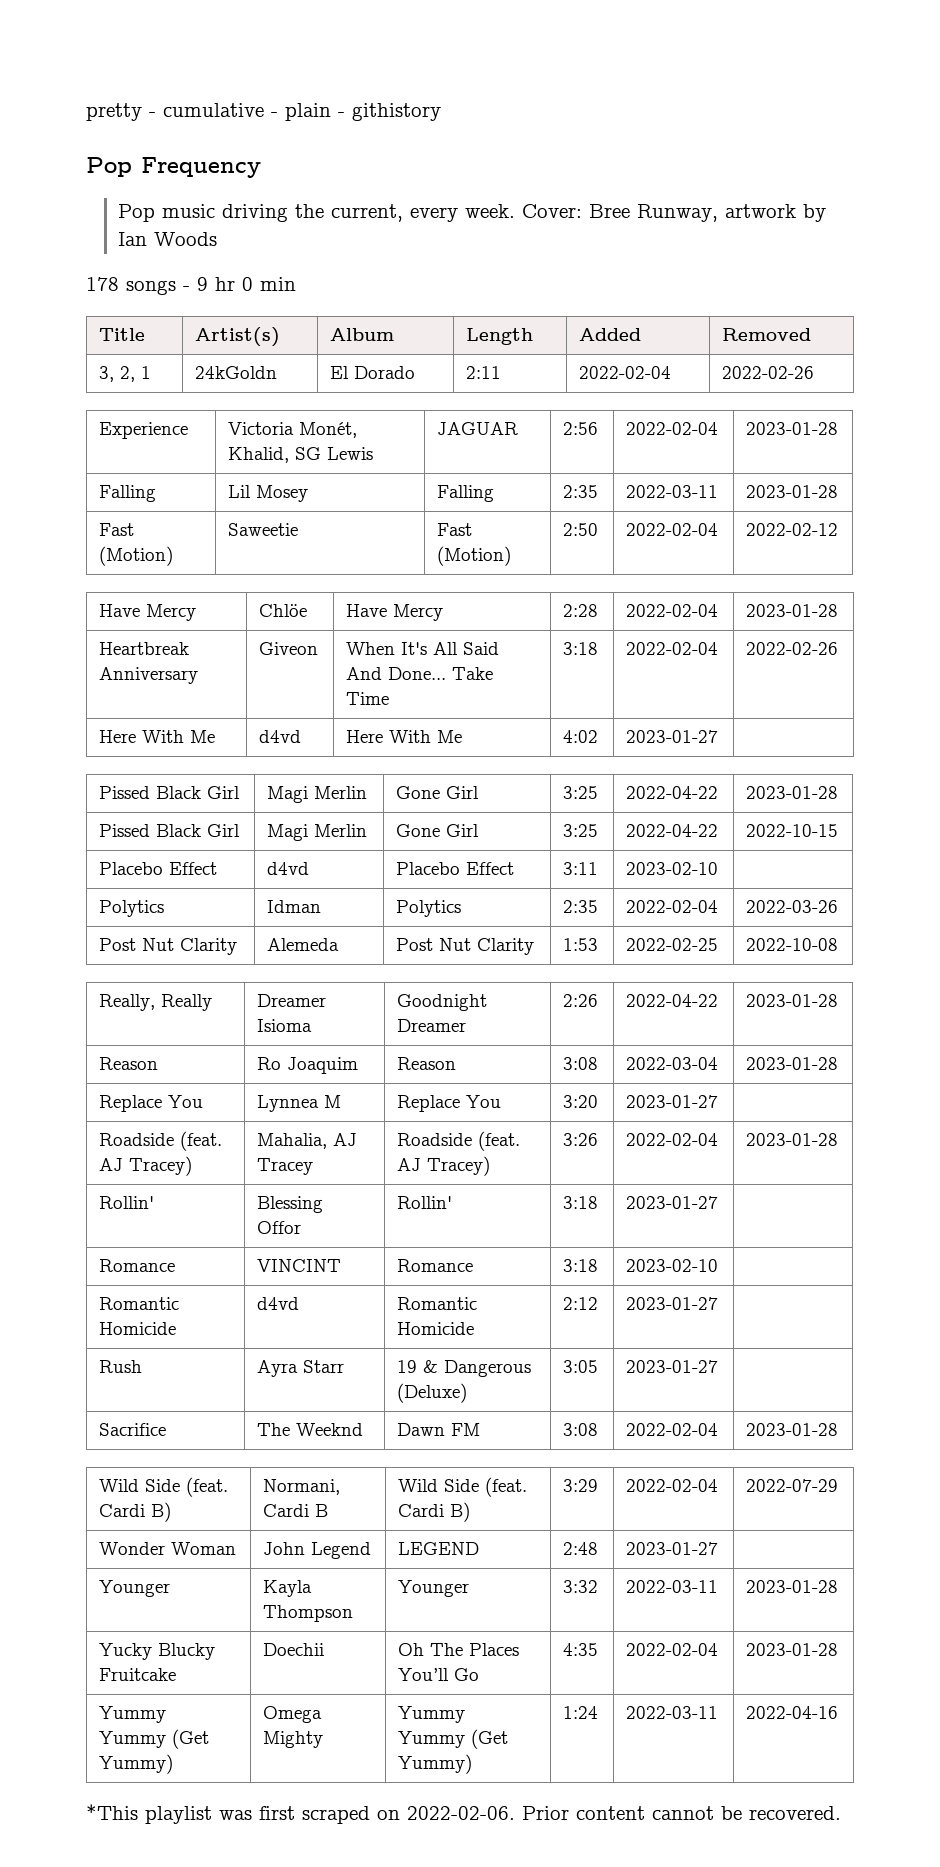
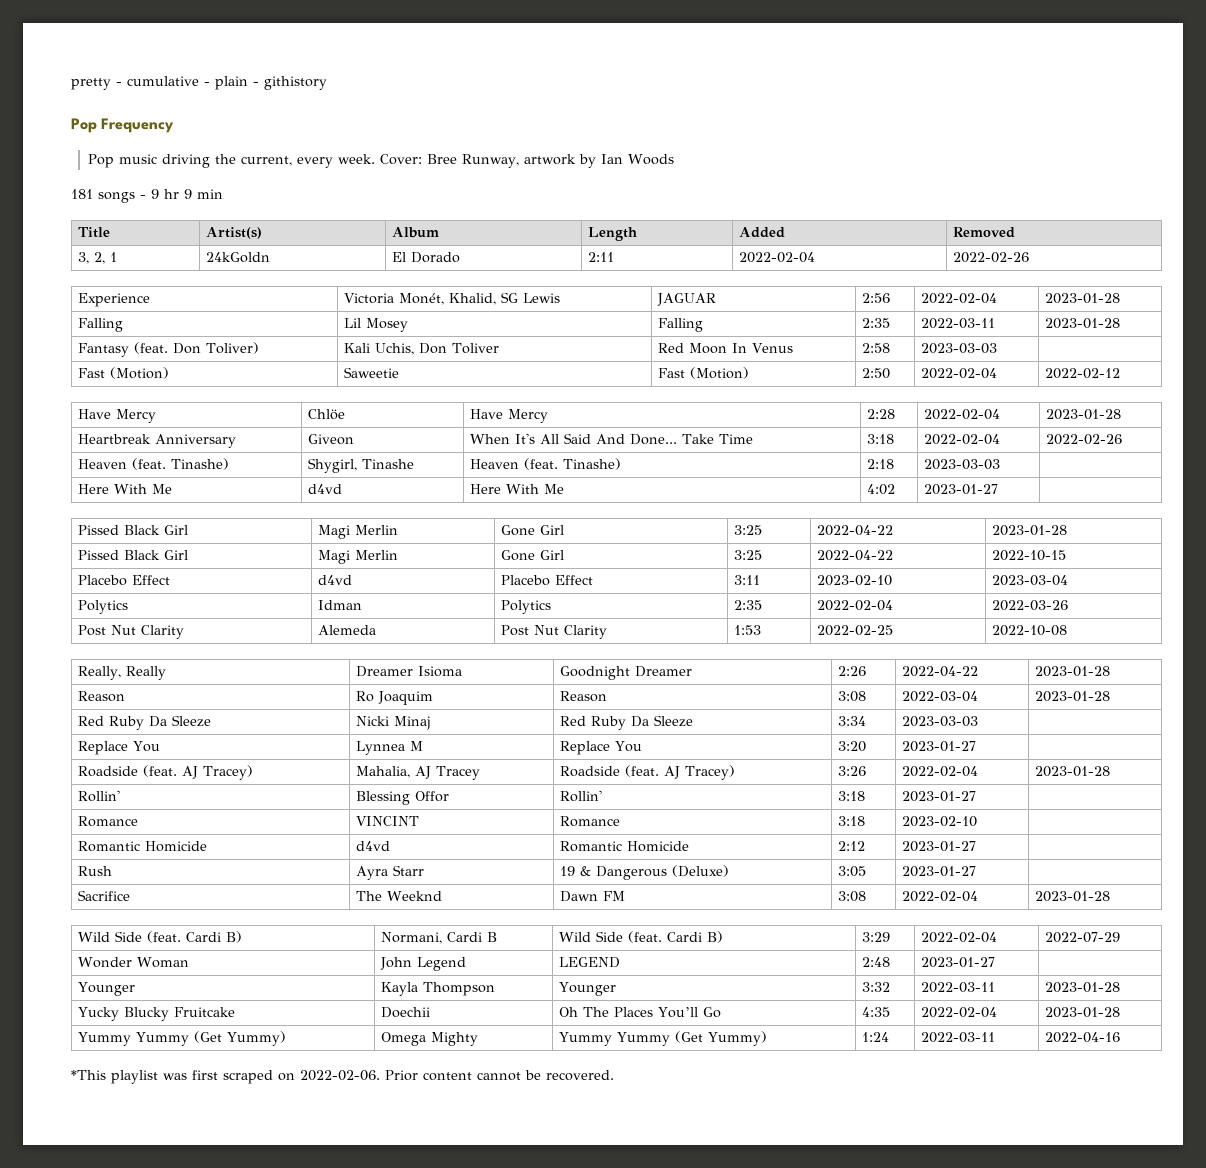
- 178 songs - 9 hr 0 min
+ 181 songs - 9 hr 9 min
+ Fantasy (feat. Don Toliver) | Kali Uchis, Don Toliver | Red Moon In Venus | 2:58 | 2023-03-03 |
+ Heaven (feat. Tinashe) | Shygirl, Tinashe | Heaven (feat. Tinashe) | 2:18 | 2023-03-03 |
- Placebo Effect | d4vd | Placebo Effect | 3:11 | 2023-02-10 |
+ Placebo Effect | d4vd | Placebo Effect | 3:11 | 2023-02-10 | 2023-03-04
+ Red Ruby Da Sleeze | Nicki Minaj | Red Ruby Da Sleeze | 3:34 | 2023-03-03 |

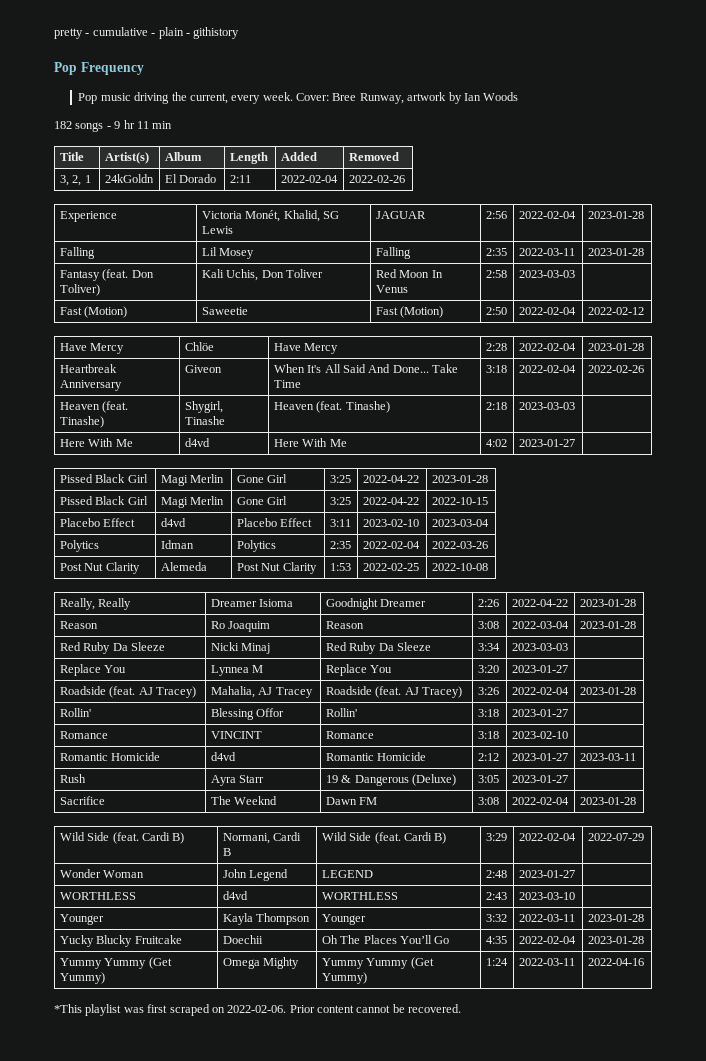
- 181 songs - 9 hr 9 min
+ 182 songs - 9 hr 11 min
- Romantic Homicide | d4vd | Romantic Homicide | 2:12 | 2023-01-27 |
+ Romantic Homicide | d4vd | Romantic Homicide | 2:12 | 2023-01-27 | 2023-03-11
+ WORTHLESS | d4vd | WORTHLESS | 2:43 | 2023-03-10 |

